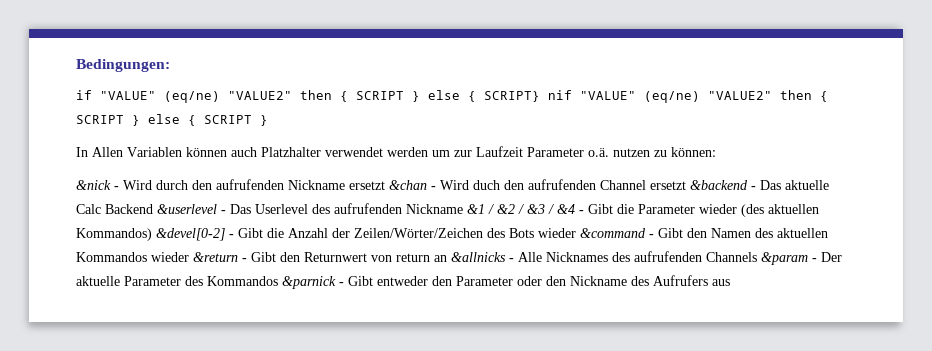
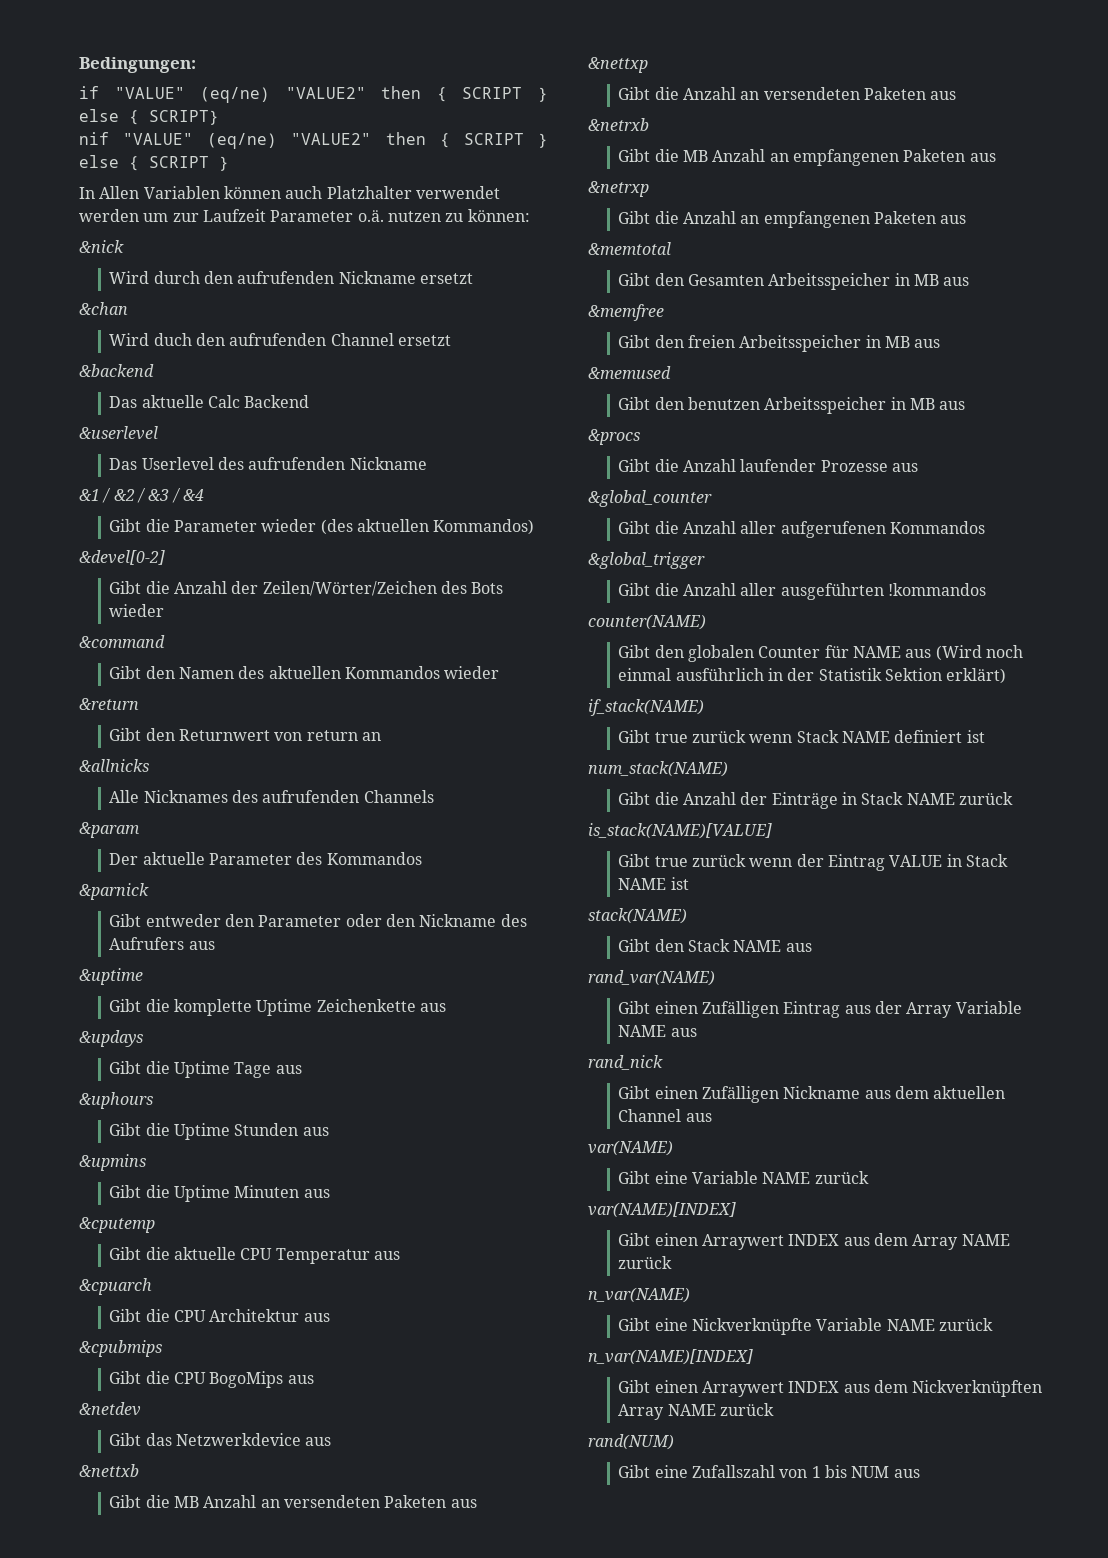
- if "VALUE" (eq/ne) "VALUE2" then { SCRIPT } else { SCRIPT} nif "VALUE" (eq/ne) "VALUE2" then { SCRIPT } else { SCRIPT }
+ if "VALUE" (eq/ne) "VALUE2" then { SCRIPT } else { SCRIPT}
+ nif "VALUE" (eq/ne) "VALUE2" then { SCRIPT } else { SCRIPT }
- &nick - Wird durch den aufrufenden Nickname ersetzt &chan - Wird duch den aufrufenden Channel ersetzt &backend - Das aktuelle Calc Backend &userlevel - Das Userlevel des aufrufenden Nickname &1 / &2 / &3 / &4 - Gibt die Parameter wieder (des aktuellen Kommandos) &devel[0-2] - Gibt die Anzahl der Zeilen/Wörter/Zeichen des Bots wieder &command - Gibt den Namen des aktuellen Kommandos wieder &return - Gibt den Returnwert von return an &allnicks - Alle Nicknames des aufrufenden Channels &param - Der aktuelle Parameter des Kommandos &parnick - Gibt entweder den Parameter oder den Nickname des Aufrufers aus
+ &nick
+ Wird durch den aufrufenden Nickname ersetzt
+ &chan
+ Wird duch den aufrufenden Channel ersetzt
+ &backend
+ Das aktuelle Calc Backend
+ &userlevel
+ Das Userlevel des aufrufenden Nickname
+ &1 / &2 / &3 / &4
+ Gibt die Parameter wieder (des aktuellen Kommandos)
+ &devel[0-2]
+ Gibt die Anzahl der Zeilen/Wörter/Zeichen des Bots wieder
+ &command
+ Gibt den Namen des aktuellen Kommandos wieder
+ &return
+ Gibt den Returnwert von return an
+ &allnicks
+ Alle Nicknames des aufrufenden Channels
+ &param
+ Der aktuelle Parameter des Kommandos
+ &parnick
+ Gibt entweder den Parameter oder den Nickname des Aufrufers aus
+ &uptime
+ Gibt die komplette Uptime Zeichenkette aus
+ &updays
+ Gibt die Uptime Tage aus
+ &uphours
+ Gibt die Uptime Stunden aus
+ &upmins
+ Gibt die Uptime Minuten aus
+ &cputemp
+ Gibt die aktuelle CPU Temperatur aus
+ &cpuarch
+ Gibt die CPU Architektur aus
+ &cpubmips
+ Gibt die CPU BogoMips aus
+ &netdev
+ Gibt das Netzwerkdevice aus
+ &nettxb
+ Gibt die MB Anzahl an versendeten Paketen aus
+ &nettxp
+ Gibt die Anzahl an versendeten Paketen aus
+ &netrxb
+ Gibt die MB Anzahl an empfangenen Paketen aus
+ &netrxp
+ Gibt die Anzahl an empfangenen Paketen aus
+ &memtotal
+ Gibt den Gesamten Arbeitsspeicher in MB aus
+ &memfree
+ Gibt den freien Arbeitsspeicher in MB aus
+ &memused
+ Gibt den benutzen Arbeitsspeicher in MB aus
+ &procs
+ Gibt die Anzahl laufender Prozesse aus
+ &global_counter
+ Gibt die Anzahl aller aufgerufenen Kommandos
+ &global_trigger
+ Gibt die Anzahl aller ausgeführten !kommandos
+ counter(NAME)
+ Gibt den globalen Counter für NAME aus (Wird noch einmal ausführlich in der Statistik Sektion erklärt)
+ if_stack(NAME)
+ Gibt true zurück wenn Stack NAME definiert ist
+ num_stack(NAME)
+ Gibt die Anzahl der Einträge in Stack NAME zurück
+ is_stack(NAME)[VALUE]
+ Gibt true zurück wenn der Eintrag VALUE in Stack NAME ist
+ stack(NAME)
+ Gibt den Stack NAME aus
+ rand_var(NAME)
+ Gibt einen Zufälligen Eintrag aus der Array Variable NAME aus
+ rand_nick
+ Gibt einen Zufälligen Nickname aus dem aktuellen Channel aus
+ var(NAME)
+ Gibt eine Variable NAME zurück
+ var(NAME)[INDEX]
+ Gibt einen Arraywert INDEX aus dem Array NAME zurück
+ n_var(NAME)
+ Gibt eine Nickverknüpfte Variable NAME zurück
+ n_var(NAME)[INDEX]
+ Gibt einen Arraywert INDEX aus dem Nickverknüpften Array NAME zurück
+ rand(NUM)
+ Gibt eine Zufallszahl von 1 bis NUM aus

